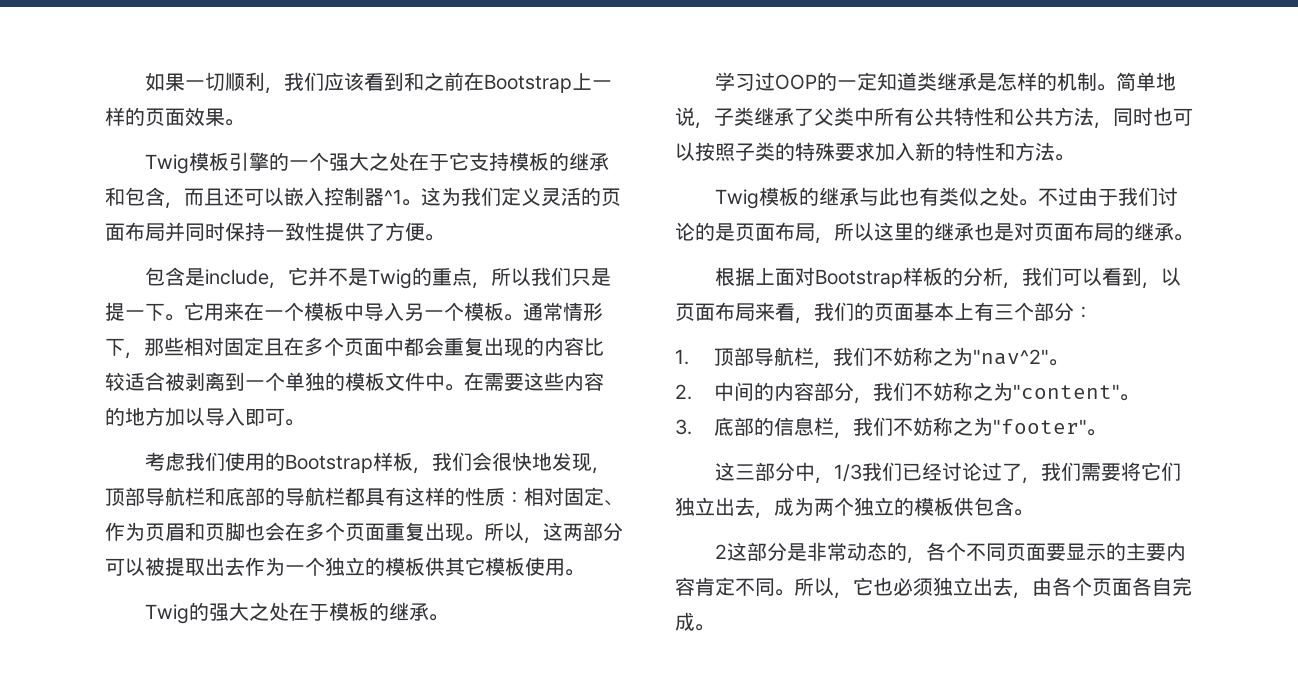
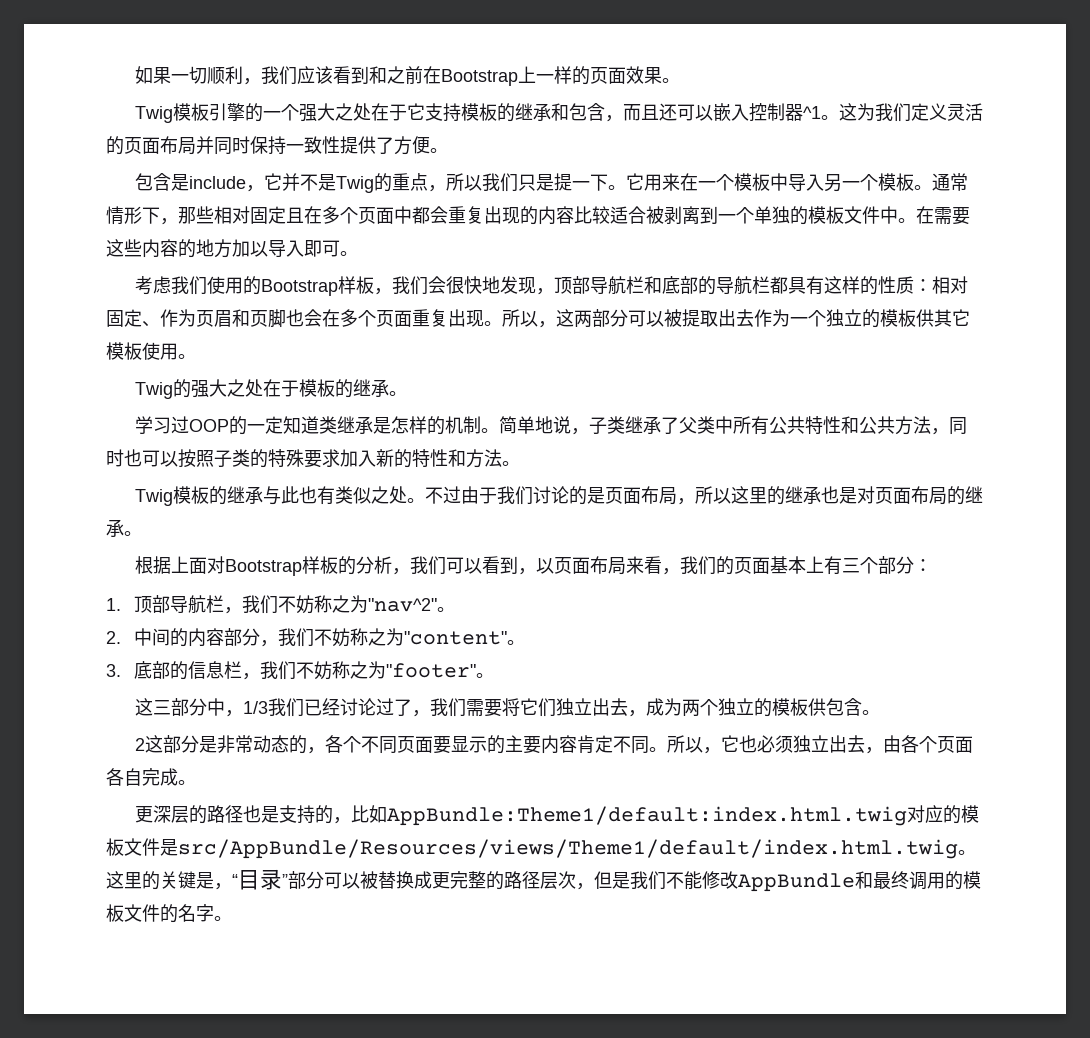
+ 更深层的路径也是支持的，比如AppBundle:Theme1/default:index.html.twig对应的模板文件是src/AppBundle/Resources/views/Theme1/default/index.html.twig。这里的关键是，“目录”部分可以被替换成更完整的路径层次，但是我们不能修改AppBundle和最终调用的模板文件的名字。

